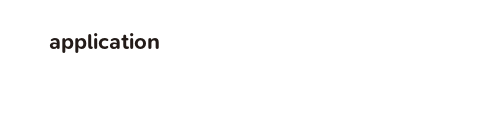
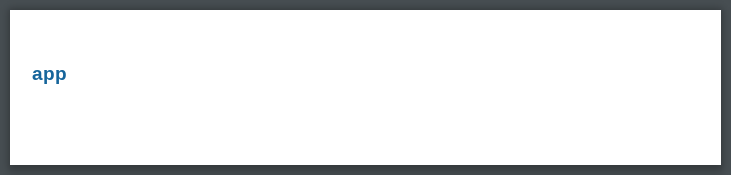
- application
+ app

